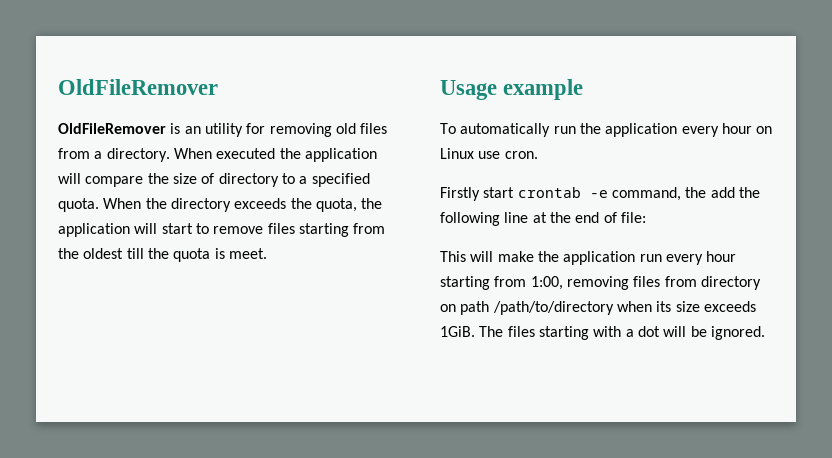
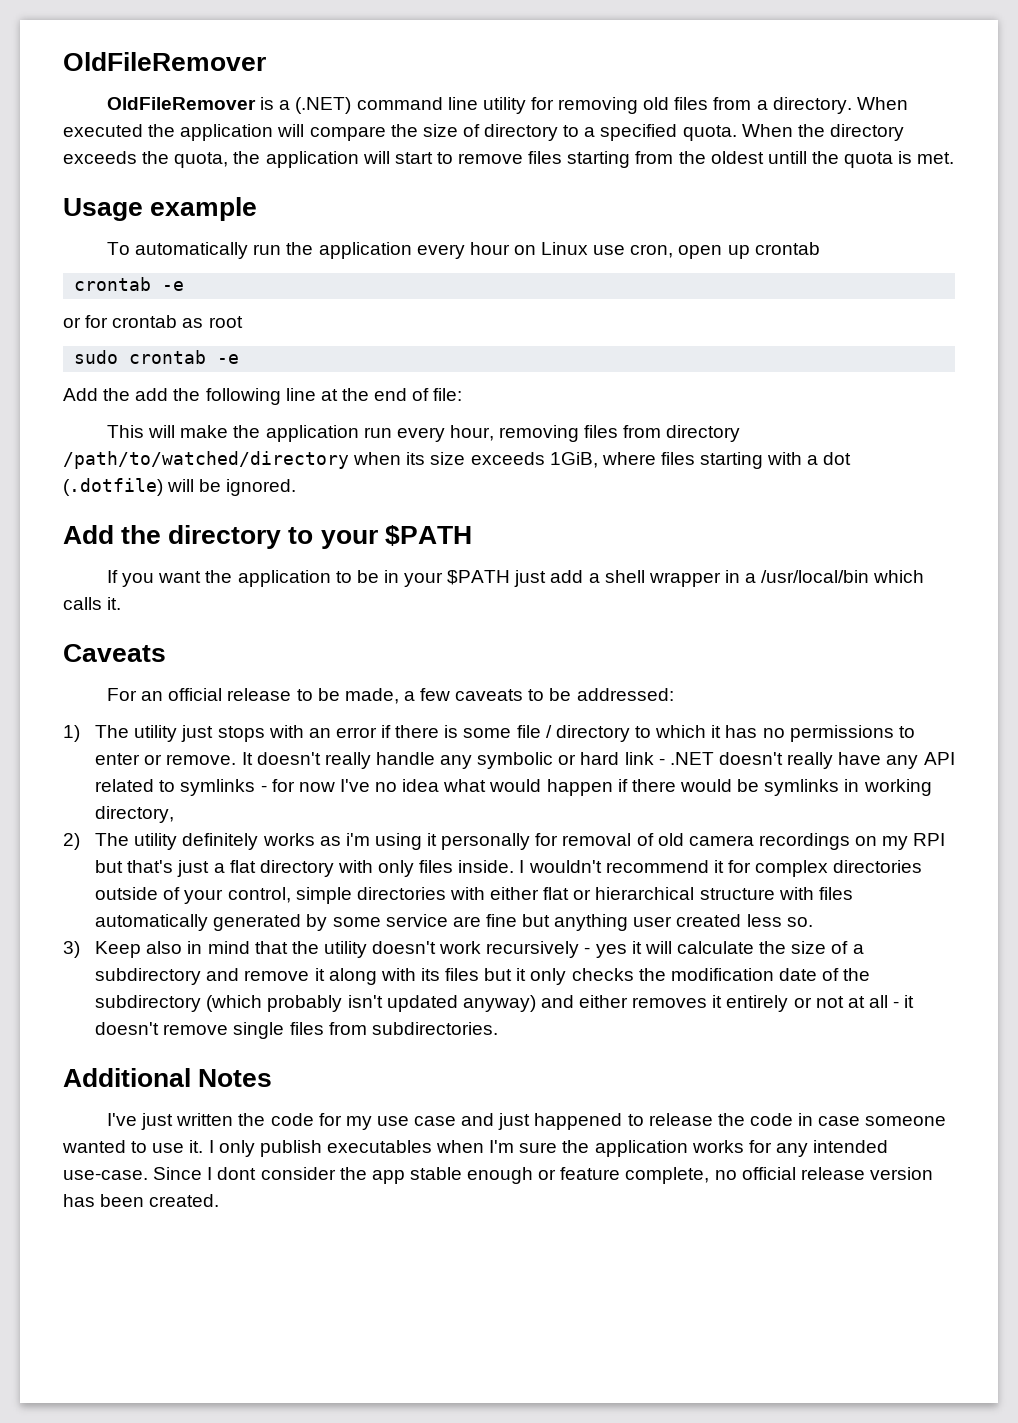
- OldFileRemover is an utility for removing old files from a directory.
+ OldFileRemover is a (.NET) command line utility for removing old files from a directory.
- When the directory exceeds the quota, the application will start to remove files starting from the oldest till the quota is meet.
+ When the directory exceeds the quota, the application will start to remove files starting from the oldest untill the quota is met.
- To automatically run the application every hour on Linux use cron.
- Firstly start crontab -e command, the add the following line at the end of file:
+ To automatically run the application every hour on Linux use cron, open up crontab
+ crontab -e
+ or for crontab as root
+ sudo crontab -e
+ Add the add the following line at the end of file:
- This will make the application run every hour starting from 1:00, removing files from directory on path /path/to/directory when its size exceeds 1GiB. The files starting with a dot will be ignored.
+ This will make the application run every hour, removing files from directory /path/to/watched/directory when its size exceeds 1GiB, where files starting with a dot (.dotfile) will be ignored.
+ Add the directory to your $PATH
+ If you want the application to be in your $PATH just add a shell wrapper in a /usr/local/bin which calls it.
+ Caveats
+ For an official release to be made, a few caveats to be addressed:
+ 1) The utility just stops with an error if there is some file / directory to which it has no permissions to enter or remove. It doesn't really handle any symbolic or hard link - .NET doesn't really have any API related to symlinks - for now I've no idea what would happen if there would be symlinks in working directory,
+ 2) The utility definitely works as i'm using it personally for removal of old camera recordings on my RPI but that's just a flat directory with only files inside. I wouldn't recommend it for complex directories outside of your control, simple directories with either flat or hierarchical structure with files automatically generated by some service are fine but anything user created less so.
+ 3) Keep also in mind that the utility doesn't work recursively - yes it will calculate the size of a subdirectory and remove it along with its files but it only checks the modification date of the subdirectory (which probably isn't updated anyway) and either removes it entirely or not at all - it doesn't remove single files from subdirectories.
+ Additional Notes
+ I've just written the code for my use case and just happened to release the code in case someone wanted to use it. I only publish executables when I'm sure the application works for any intended use-case. Since I dont consider the app stable enough or feature complete, no official release version has been created.

